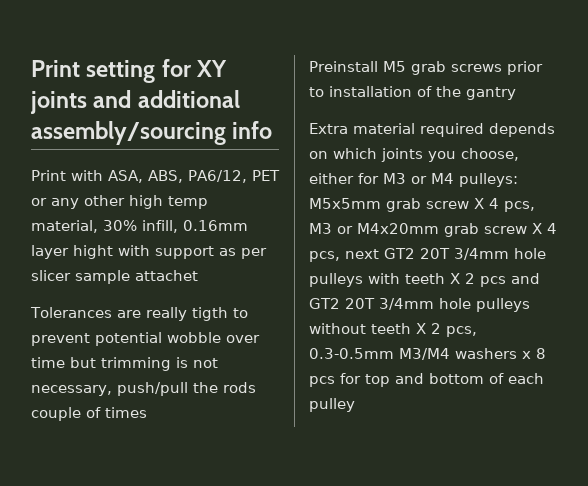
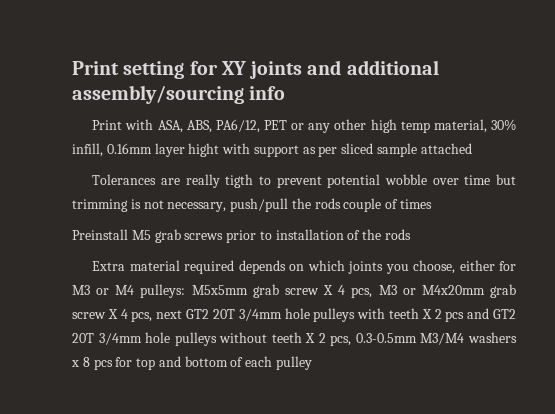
- Print with ASA, ABS, PA6/12, PET or any other high temp material, 30% infill, 0.16mm layer hight with support as per slicer sample attachet
+ Print with ASA, ABS, PA6/12, PET or any other high temp material, 30% infill, 0.16mm layer hight with support as per sliced sample attached
- Preinstall M5 grab screws prior to installation of the gantry
+ Preinstall M5 grab screws prior to installation of the rods

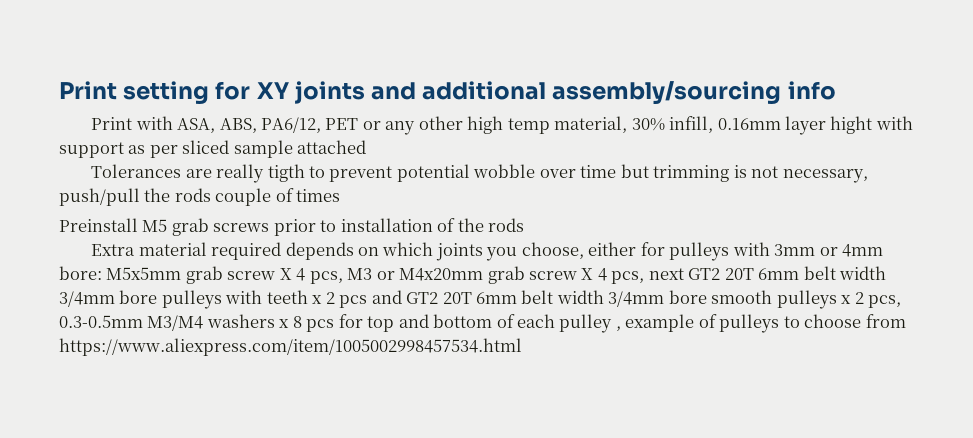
- Extra material required depends on which joints you choose, either for M3 or M4 pulleys: M5x5mm grab screw X 4 pcs, M3 or M4x20mm grab screw X 4 pcs, next GT2 20T 3/4mm hole pulleys with teeth X 2 pcs and GT2 20T 3/4mm hole pulleys without teeth X 2 pcs, 0.3-0.5mm M3/M4 washers x 8 pcs for top and bottom of each pulley
+ Extra material required depends on which joints you choose, either for pulleys with 3mm or 4mm bore: M5x5mm grab screw X 4 pcs, M3 or M4x20mm grab screw X 4 pcs, next GT2 20T 6mm belt width 3/4mm bore pulleys with teeth x 2 pcs and GT2 20T 6mm belt width 3/4mm bore smooth pulleys x 2 pcs, 0.3-0.5mm M3/M4 washers x 8 pcs for top and bottom of each pulley , example of pulleys to choose from https://www.aliexpress.com/item/1005002998457534.html

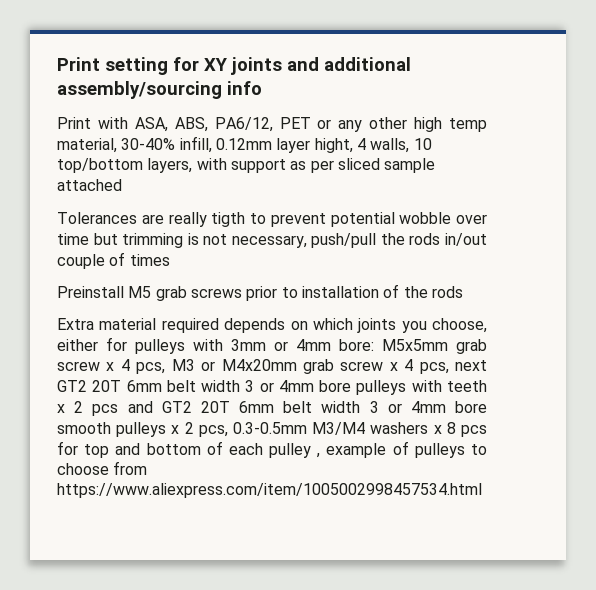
- Print with ASA, ABS, PA6/12, PET or any other high temp material, 30% infill, 0.16mm layer hight with support as per sliced sample attached
+ Print with ASA, ABS, PA6/12, PET or any other high temp material, 30-40% infill, 0.12mm layer hight, 4 walls, 10 top/bottom layers, with support as per sliced sample attached
- Tolerances are really tigth to prevent potential wobble over time but trimming is not necessary, push/pull the rods couple of times
+ Tolerances are really tigth to prevent potential wobble over time but trimming is not necessary, push/pull the rods in/out couple of times
- M5x5mm grab screw X 4 pcs, M3 or M4x20mm grab screw X 4 pcs, next GT2 20T 6mm belt width 3/4mm bore pulleys with teeth x 2 pcs and GT2 20T 6mm belt width 3/4mm bore smooth pulleys x 2 pcs, 0.3-0.5mm M3/M4 washers x 8 pcs for top and bottom of each pulley , example of pulleys to choose from https://www.aliexpress.com/item/1005002998457534.html
+ M5x5mm grab screw x 4 pcs, M3 or M4x20mm grab screw x 4 pcs, next GT2 20T 6mm belt width 3 or 4mm bore pulleys with teeth x 2 pcs and GT2 20T 6mm belt width 3 or 4mm bore smooth pulleys x 2 pcs, 0.3-0.5mm M3/M4 washers x 8 pcs for top and bottom of each pulley , example of pulleys to choose from https://www.aliexpress.com/item/1005002998457534.html

